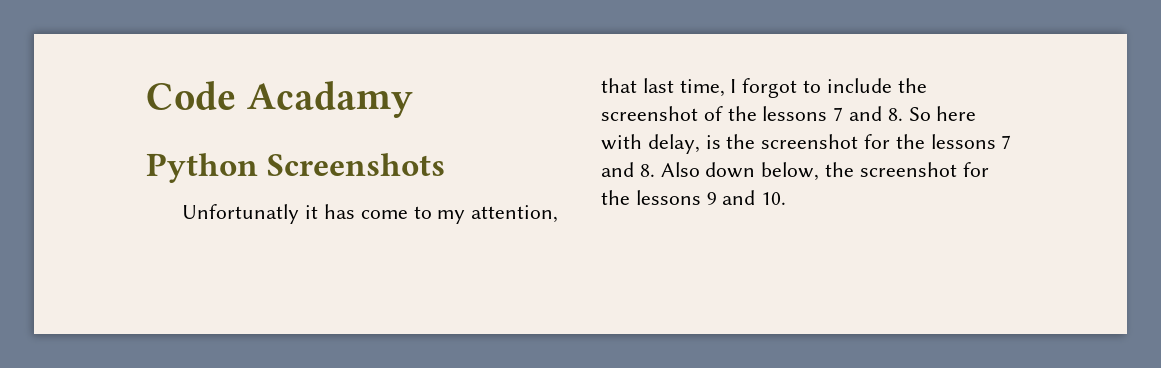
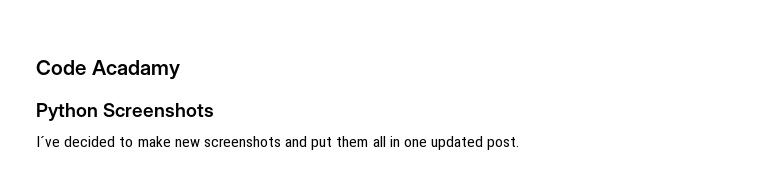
- Unfortunatly it has come to my attention, that last time, I forgot to include the screenshot of the lessons 7 and 8. So here with delay, is the screenshot for the lessons 7 and 8. Also down below, the screenshot for the lessons 9 and 10.
+ I´ve decided to make new screenshots and put them all in one updated post.

